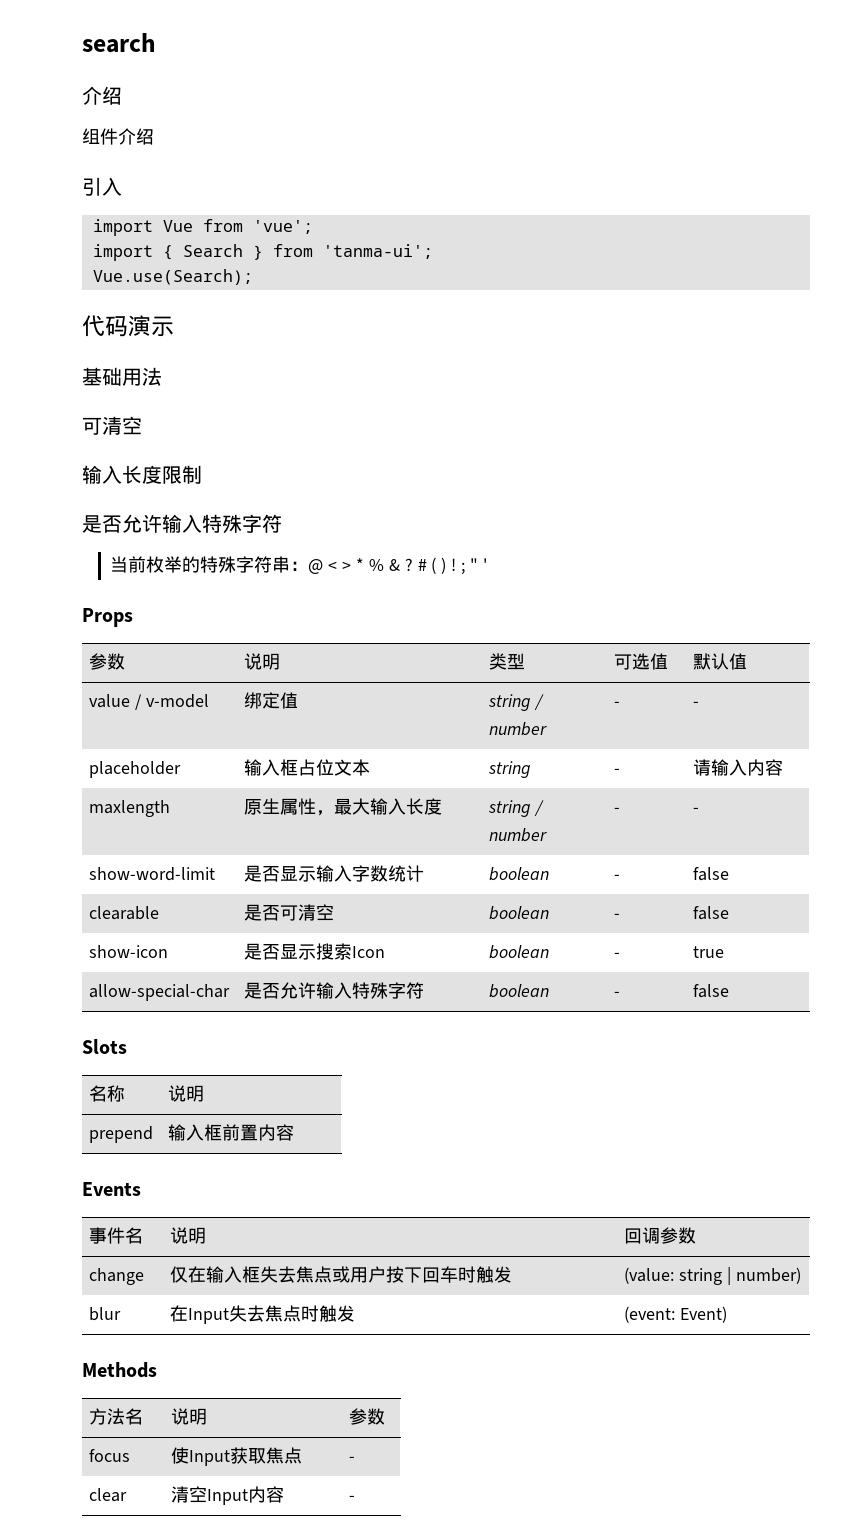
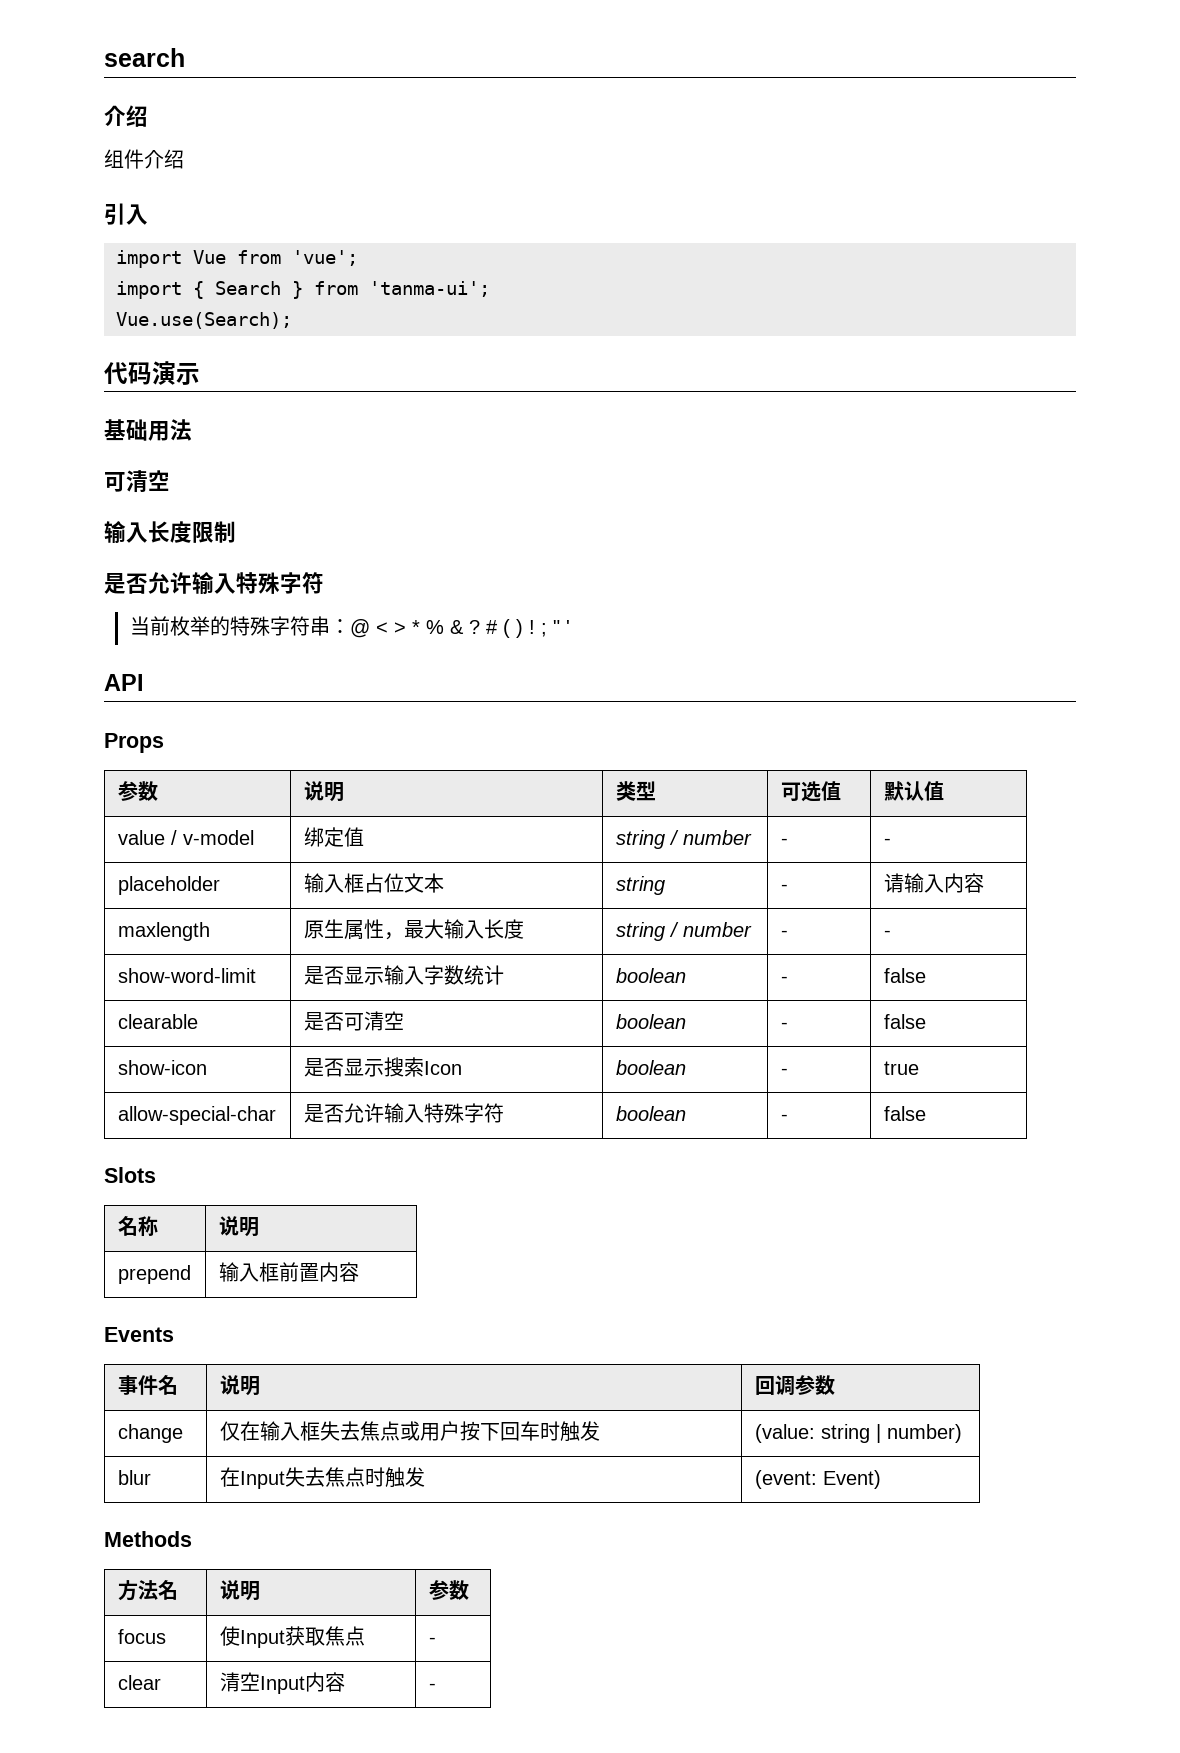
+ API

